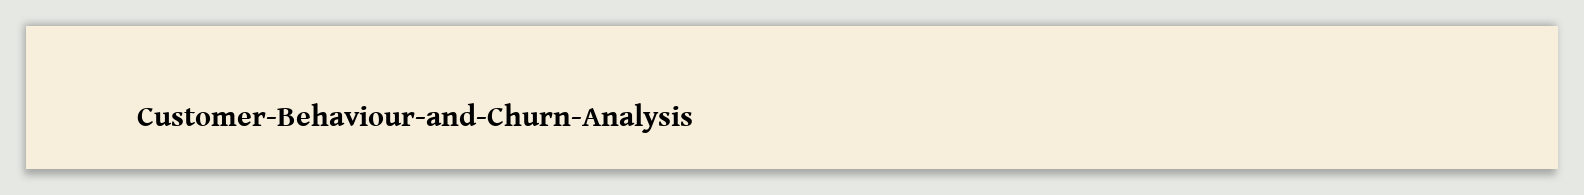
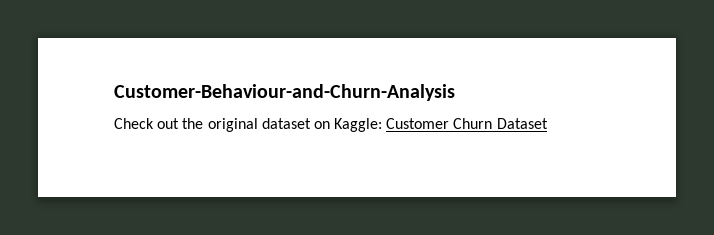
+ Check out the original dataset on Kaggle: Customer Churn Dataset

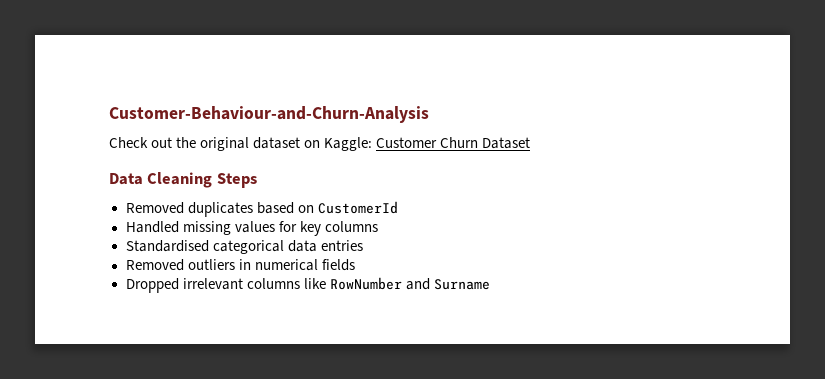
+ Data Cleaning Steps
+ Removed duplicates based on CustomerId
+ Handled missing values for key columns
+ Standardised categorical data entries
+ Removed outliers in numerical fields
+ Dropped irrelevant columns like RowNumber and Surname

